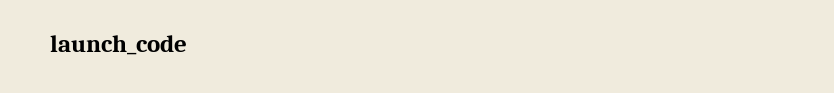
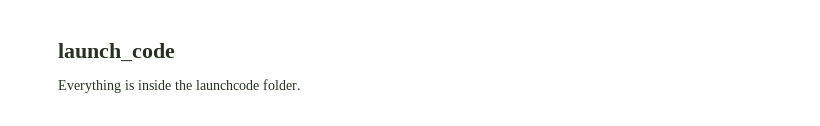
+ Everything is inside the launchcode folder.

